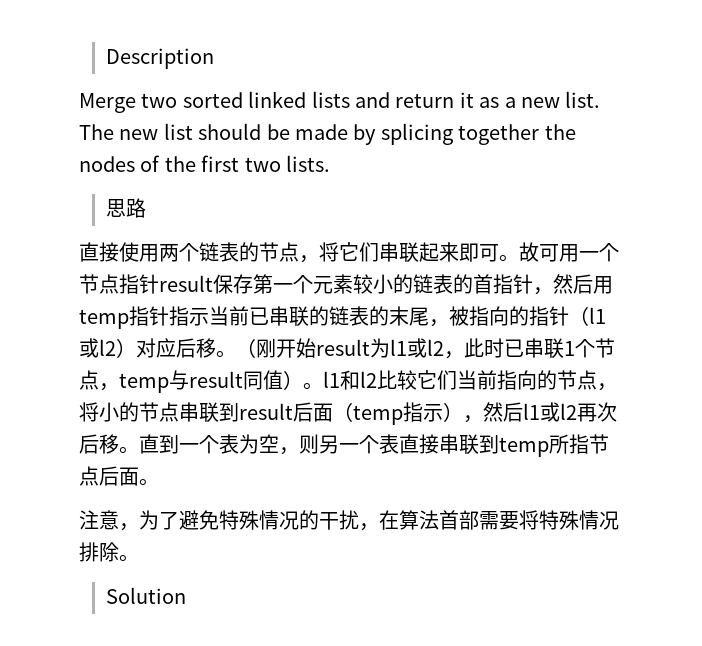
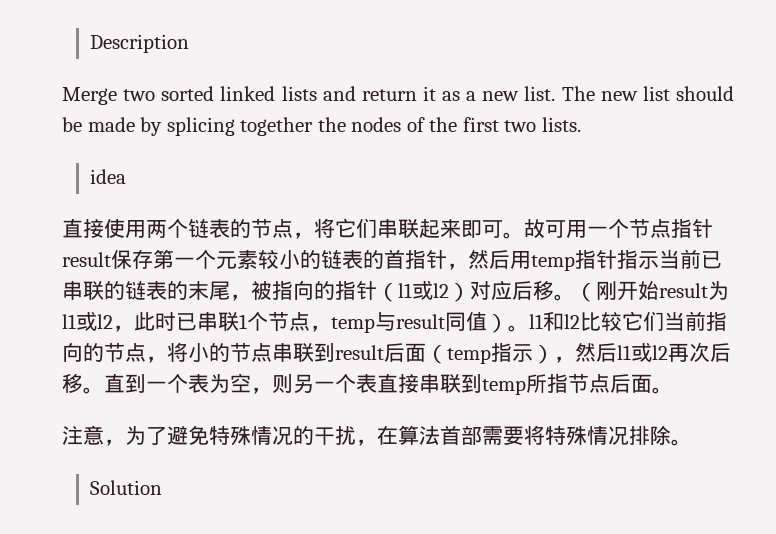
- 思路
+ idea

